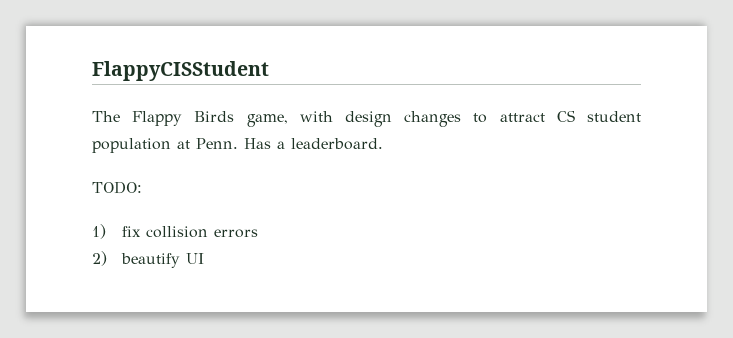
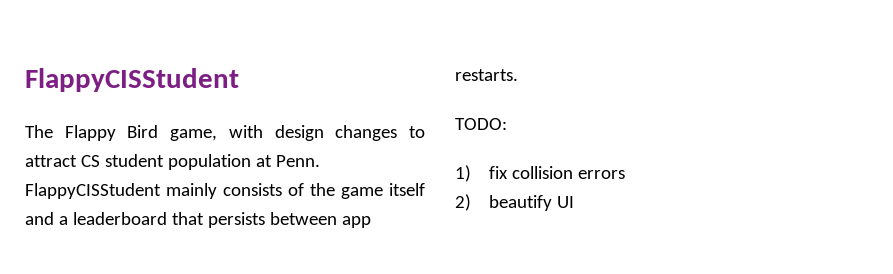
- The Flappy Birds game, with design changes to attract CS student population at Penn.
+ The Flappy Bird game, with design changes to attract CS student population at Penn.
- Has a leaderboard.
+ FlappyCISStudent mainly consists of the game itself and a leaderboard that persists between app restarts.

